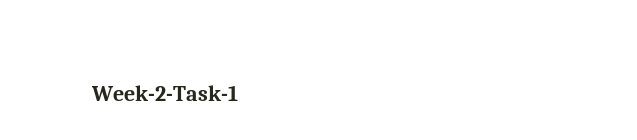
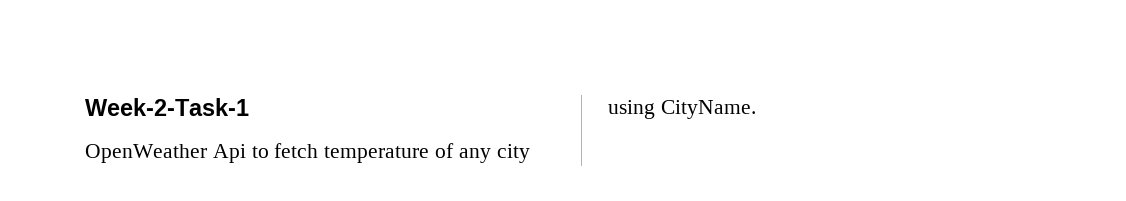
+ OpenWeather Api to fetch temperature of any city using CityName.

